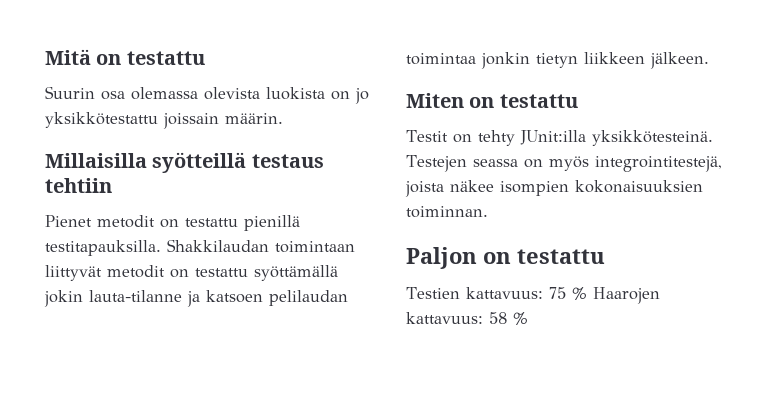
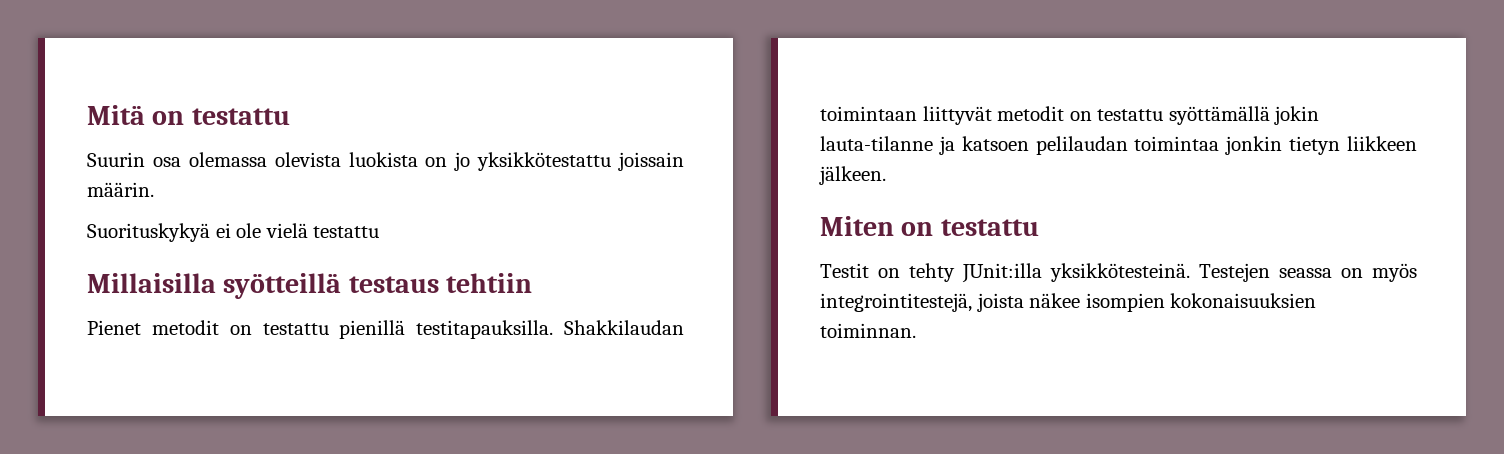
+ Suorituskykyä ei ole vielä testattu
- Paljon on testattu
- Testien kattavuus: 75 % Haarojen kattavuus: 58 %

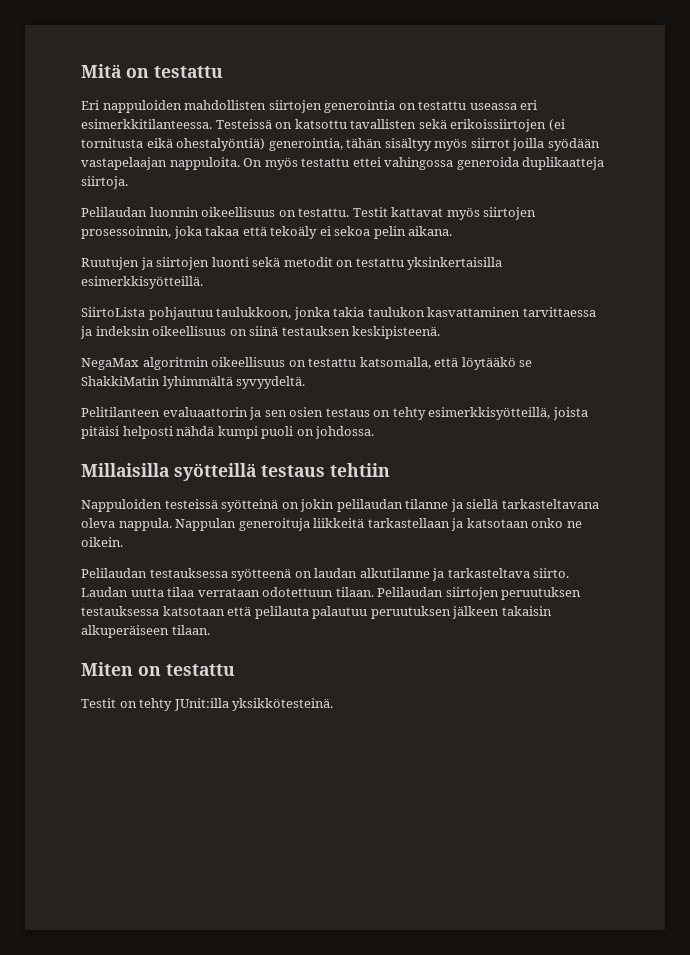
- Suurin osa olemassa olevista luokista on jo yksikkötestattu joissain määrin.
- Suorituskykyä ei ole vielä testattu
+ Eri nappuloiden mahdollisten siirtojen generointia on testattu useassa eri esimerkkitilanteessa. Testeissä on katsottu tavallisten sekä erikoissiirtojen (ei tornitusta eikä ohestalyöntiä) generointia, tähän sisältyy myös siirrot joilla syödään vastapelaajan nappuloita. On myös testattu ettei vahingossa generoida duplikaatteja siirtoja.
+ Pelilaudan luonnin oikeellisuus on testattu. Testit kattavat myös siirtojen prosessoinnin, joka takaa että tekoäly ei sekoa pelin aikana.
+ Ruutujen ja siirtojen luonti sekä metodit on testattu yksinkertaisilla esimerkkisyötteillä.
+ SiirtoLista pohjautuu taulukkoon, jonka takia taulukon kasvattaminen tarvittaessa ja indeksin oikeellisuus on siinä testauksen keskipisteenä.
+ NegaMax algoritmin oikeellisuus on testattu katsomalla, että löytääkö se ShakkiMatin lyhimmältä syvyydeltä.
+ Pelitilanteen evaluaattorin ja sen osien testaus on tehty esimerkkisyötteillä, joista pitäisi helposti nähdä kumpi puoli on johdossa.
  Millaisilla syötteillä testaus tehtiin
- Pienet metodit on testattu pienillä testitapauksilla. Shakkilaudan toimintaan liittyvät metodit on testattu syöttämällä jokin lauta-tilanne ja katsoen pelilaudan toimintaa jonkin tietyn liikkeen jälkeen.
+ Nappuloiden testeissä syötteinä on jokin pelilaudan tilanne ja siellä tarkasteltavana oleva nappula. Nappulan generoituja liikkeitä tarkastellaan ja katsotaan onko ne oikein.
+ Pelilaudan testauksessa syötteenä on laudan alkutilanne ja tarkasteltava siirto. Laudan uutta tilaa verrataan odotettuun tilaan. Pelilaudan siirtojen peruutuksen testauksessa katsotaan että pelilauta palautuu peruutuksen jälkeen takaisin alkuperäiseen tilaan.
- Testejen seassa on myös integrointitestejä, joista näkee isompien kokonaisuuksien toiminnan.

